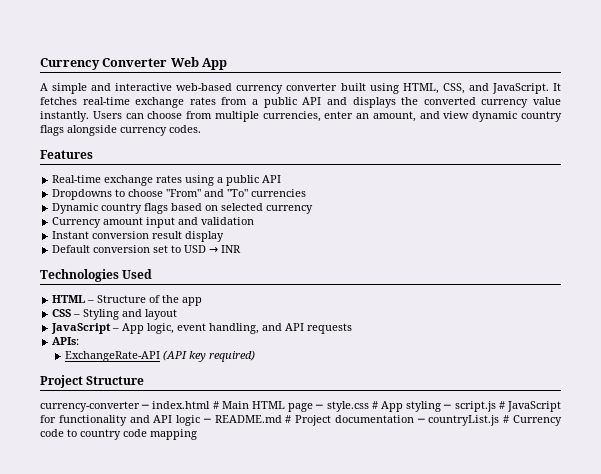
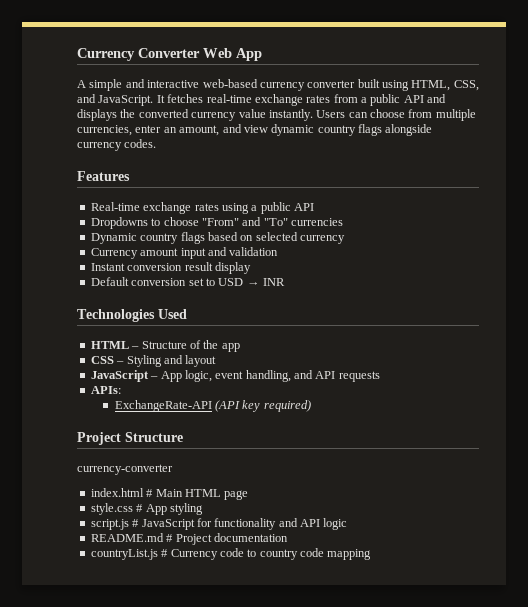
- currency-converter ─ index.html # Main HTML page ─ style.css # App styling ─ script.js # JavaScript for functionality and API logic ─ README.md # Project documentation ─ countryList.js # Currency code to country code mapping
+ currency-converter
+ index.html # Main HTML page
+ style.css # App styling
+ script.js # JavaScript for functionality and API logic
+ README.md # Project documentation
+ countryList.js # Currency code to country code mapping

